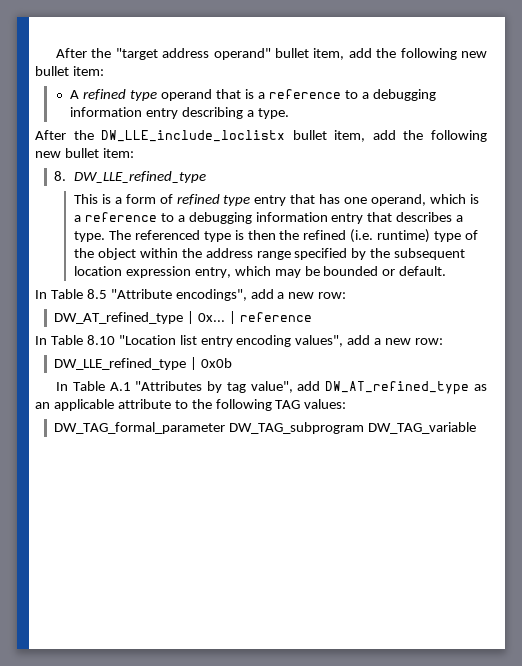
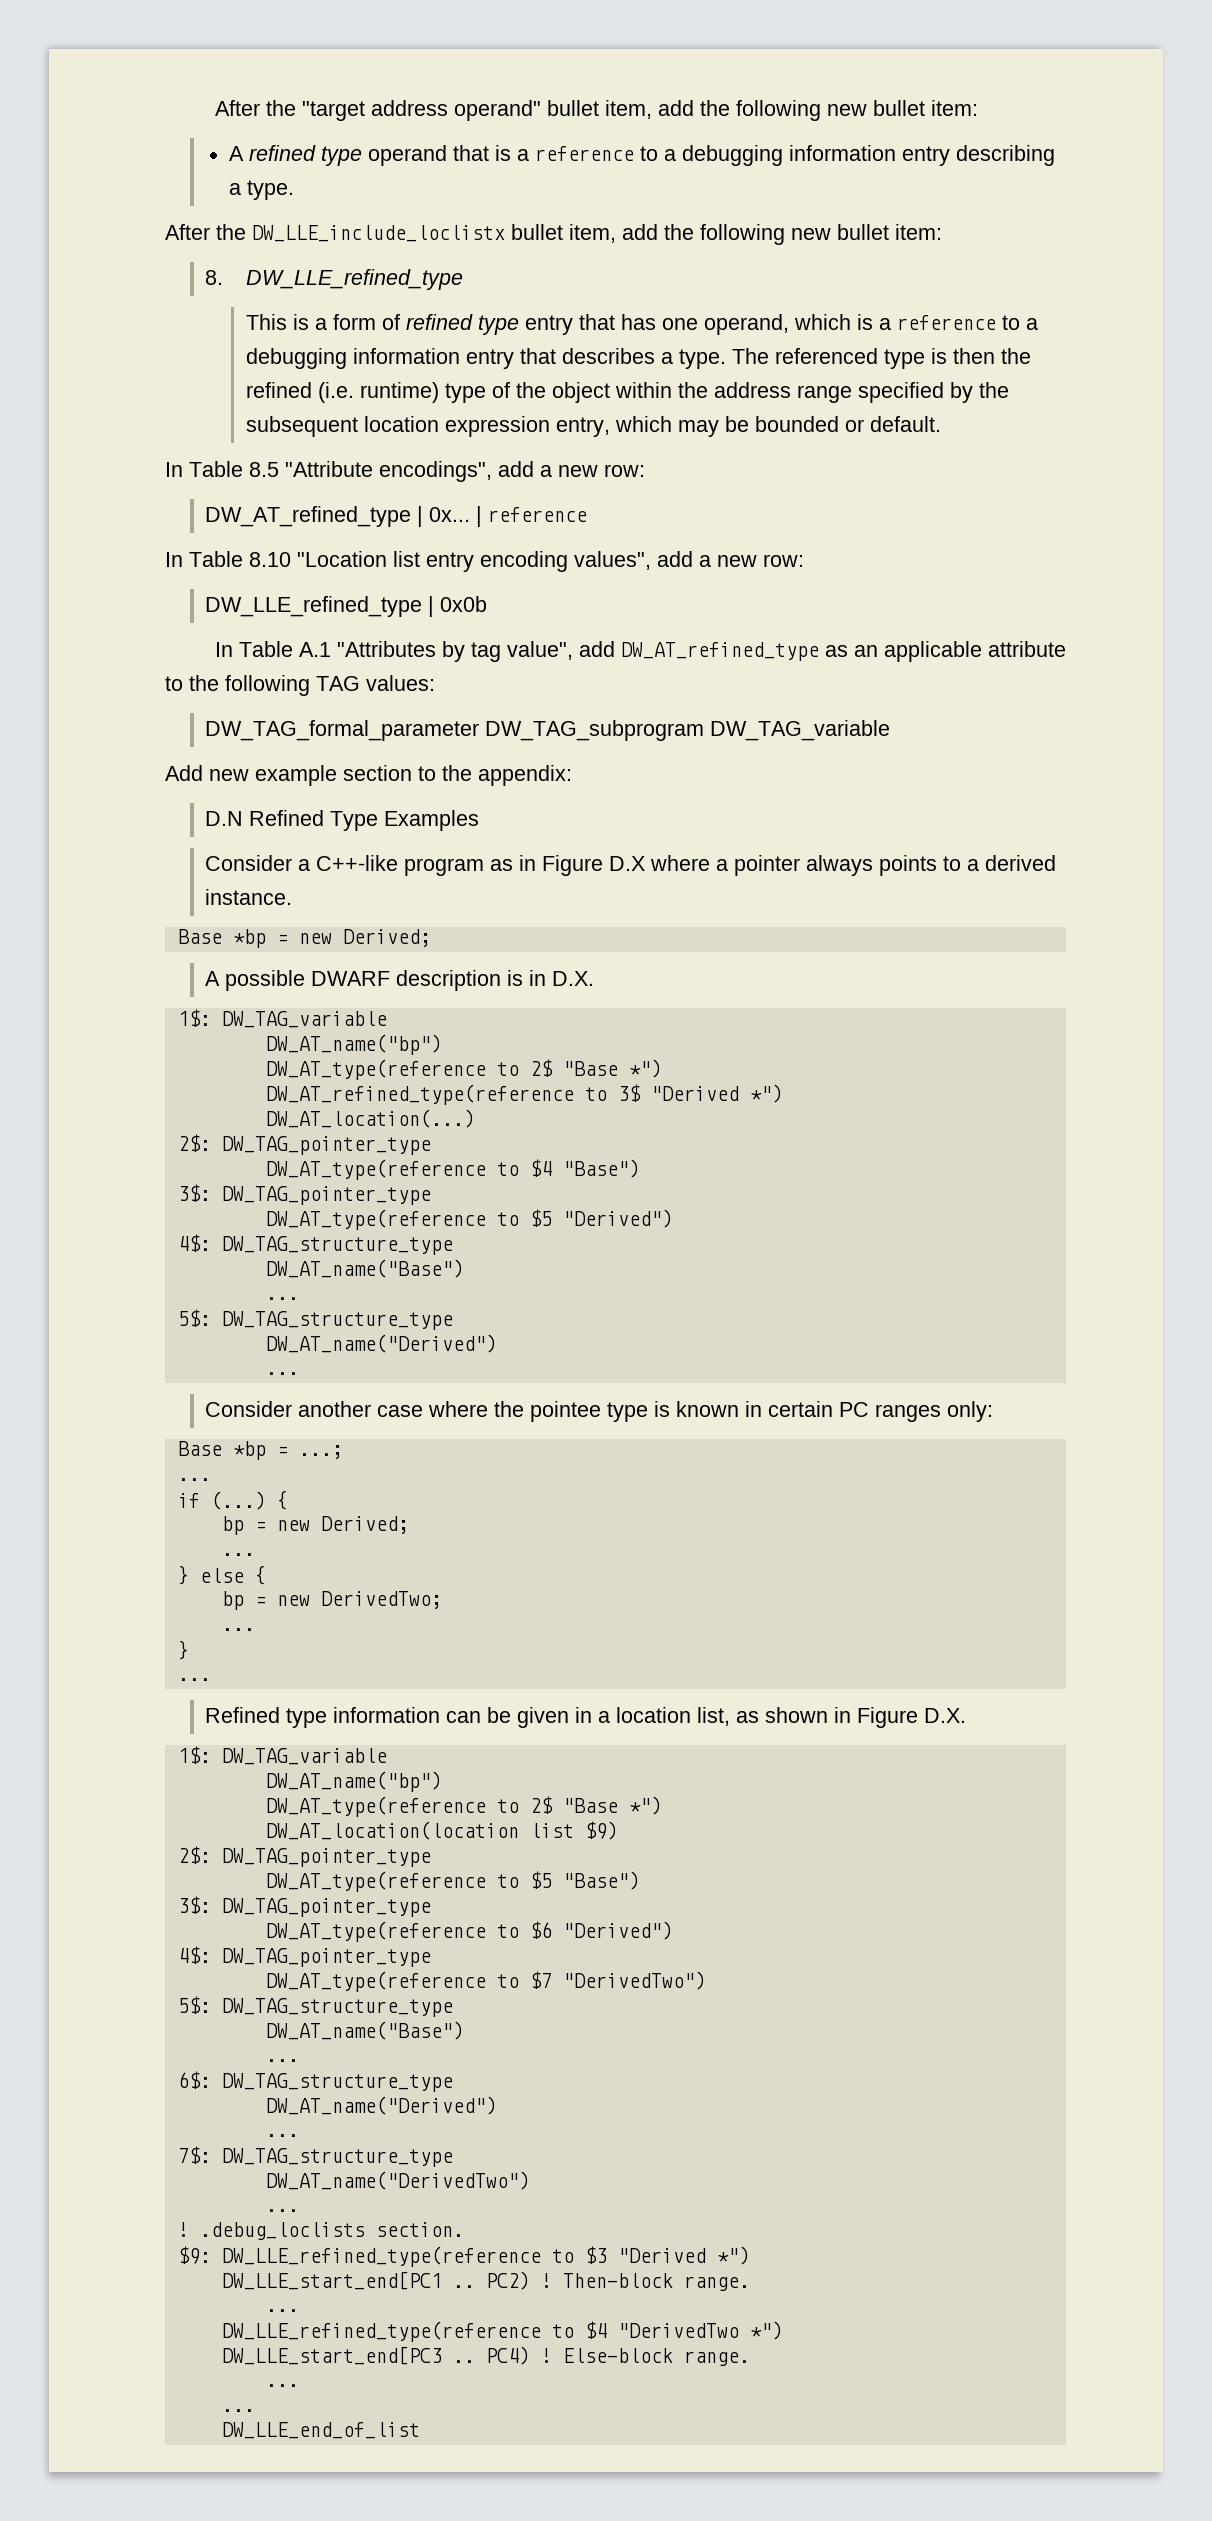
+ Add new example section to the appendix:
+ D.N Refined Type Examples
+ Consider a C++-like program as in Figure D.X where a pointer always points to a derived instance.
+ Base *bp = new Derived;
+ A possible DWARF description is in D.X.
+ 1$: DW_TAG_variable
+ DW_AT_name("bp")
+ DW_AT_type(reference to 2$ "Base *")
+ DW_AT_refined_type(reference to 3$ "Derived *")
+ DW_AT_location(...)
+ 2$: DW_TAG_pointer_type
+ DW_AT_type(reference to $4 "Base")
+ 3$: DW_TAG_pointer_type
+ DW_AT_type(reference to $5 "Derived")
+ 4$: DW_TAG_structure_type
+ DW_AT_name("Base")
+ ...
+ 5$: DW_TAG_structure_type
+ DW_AT_name("Derived")
+ ...
+ Consider another case where the pointee type is known in certain PC ranges only:
+ Base *bp = ...;
+ ...
+ if (...) {
+ bp = new Derived;
+ ...
+ } else {
+ bp = new DerivedTwo;
+ ...
+ }
+ ...
+ Refined type information can be given in a location list, as shown in Figure D.X.
+ 1$: DW_TAG_variable
+ DW_AT_name("bp")
+ DW_AT_type(reference to 2$ "Base *")
+ DW_AT_location(location list $9)
+ 2$: DW_TAG_pointer_type
+ DW_AT_type(reference to $5 "Base")
+ 3$: DW_TAG_pointer_type
+ DW_AT_type(reference to $6 "Derived")
+ 4$: DW_TAG_pointer_type
+ DW_AT_type(reference to $7 "DerivedTwo")
+ 5$: DW_TAG_structure_type
+ DW_AT_name("Base")
+ ...
+ 6$: DW_TAG_structure_type
+ DW_AT_name("Derived")
+ ...
+ 7$: DW_TAG_structure_type
+ DW_AT_name("DerivedTwo")
+ ...
+ ! .debug_loclists section.
+ $9: DW_LLE_refined_type(reference to $3 "Derived *")
+ DW_LLE_start_end[PC1 .. PC2) ! Then-block range.
+ ...
+ DW_LLE_refined_type(reference to $4 "DerivedTwo *")
+ DW_LLE_start_end[PC3 .. PC4) ! Else-block range.
+ ...
+ ...
+ DW_LLE_end_of_list

